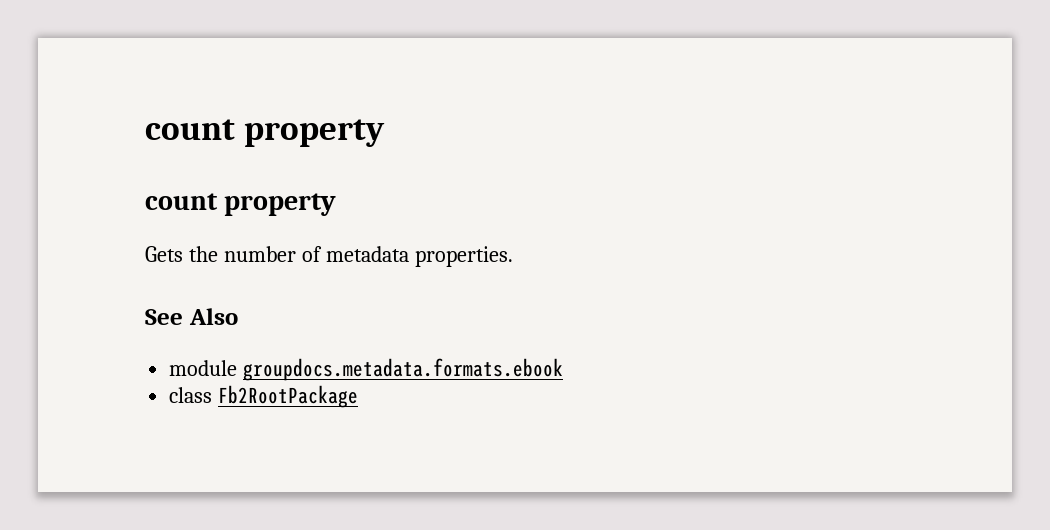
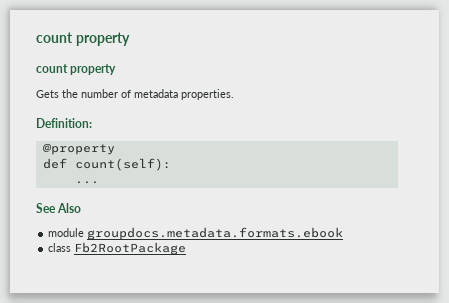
+ Definition:
+ @property
+ def count(self):
+ ...

